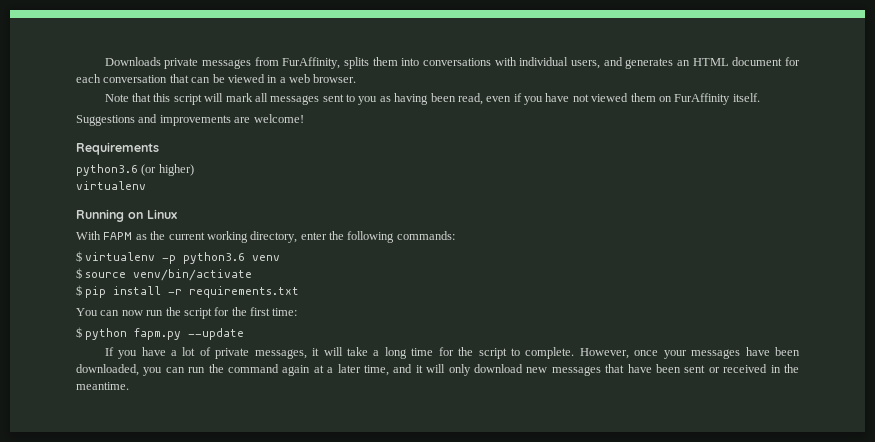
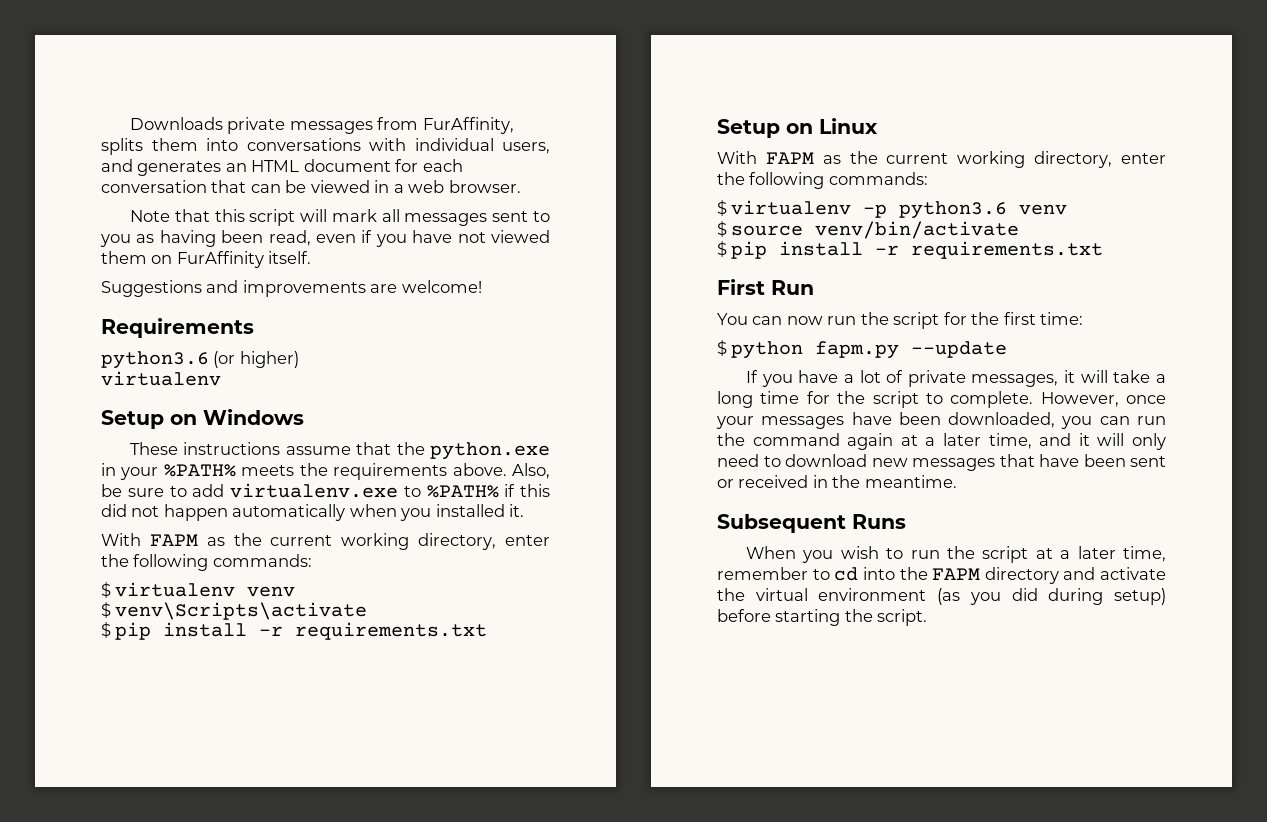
- Running on Linux
+ Setup on Windows
+ These instructions assume that the python.exe in your %PATH% meets the requirements above. Also, be sure to add virtualenv.exe to %PATH% if this did not happen automatically when you installed it.
+ With FAPM as the current working directory, enter the following commands:
+ $ virtualenv venv
+ $ venv\Scripts\activate
+ $ pip install -r requirements.txt
+ Setup on Linux
+ First Run
- However, once your messages have been downloaded, you can run the command again at a later time, and it will only download new messages that have been sent or received in the meantime.
+ However, once your messages have been downloaded, you can run the command again at a later time, and it will only need to download new messages that have been sent or received in the meantime.
+ Subsequent Runs
+ When you wish to run the script at a later time, remember to cd into the FAPM directory and activate the virtual environment (as you did during setup) before starting the script.

